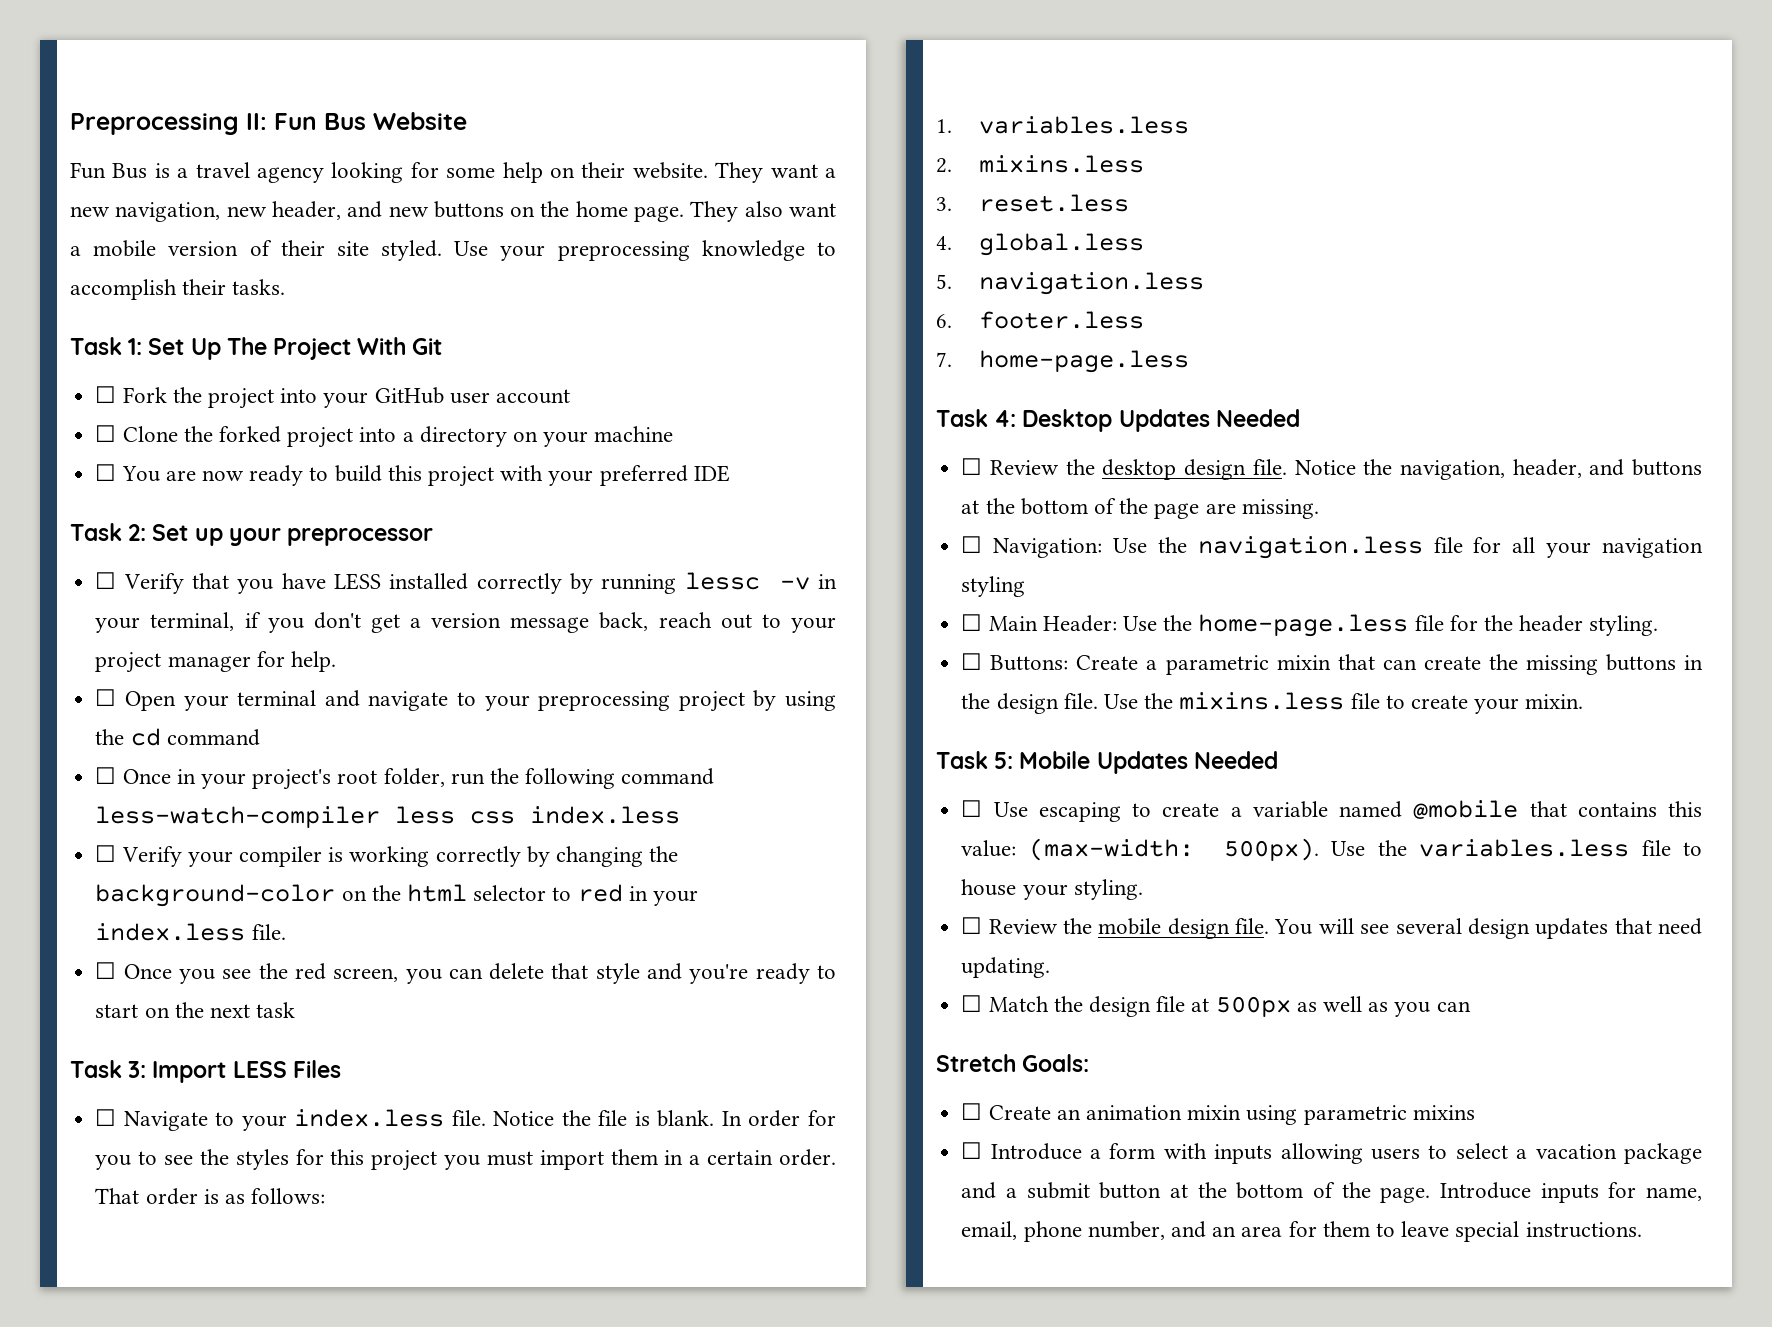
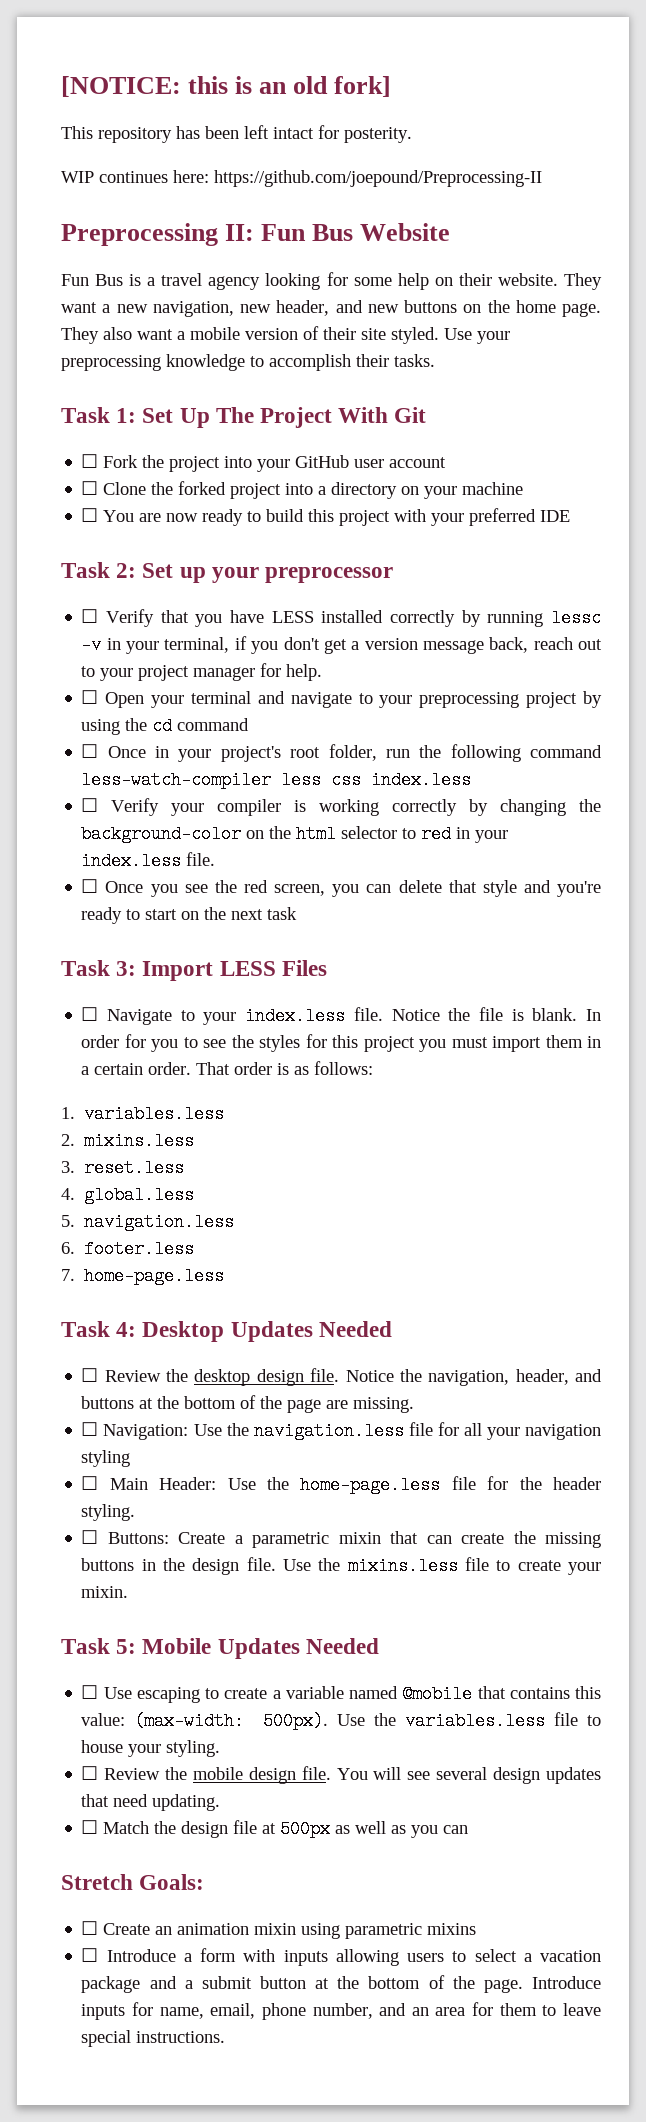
+ [NOTICE: this is an old fork]
+ This repository has been left intact for posterity.
+ WIP continues here: https://github.com/joepound/Preprocessing-II

